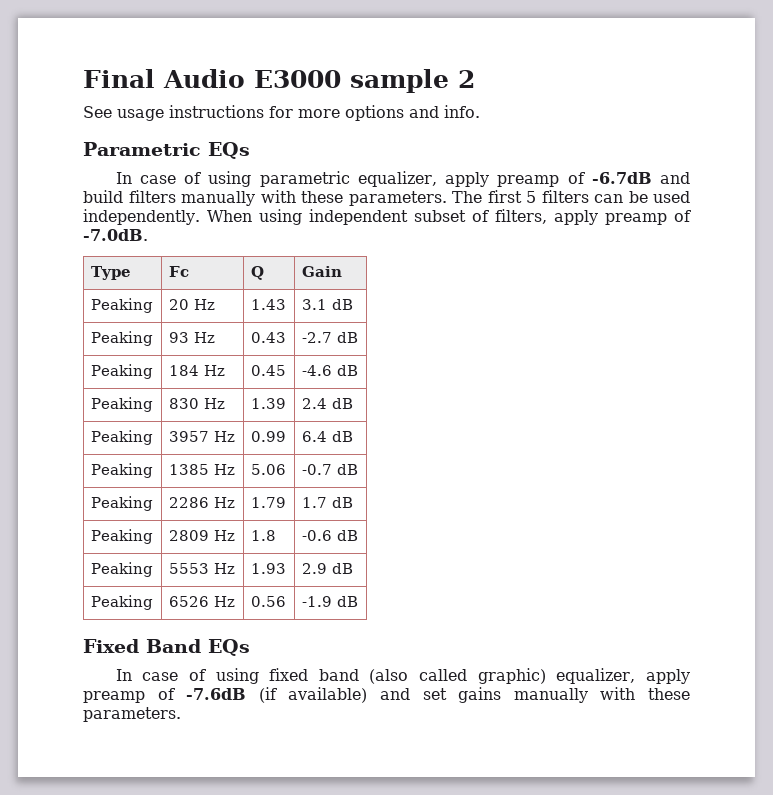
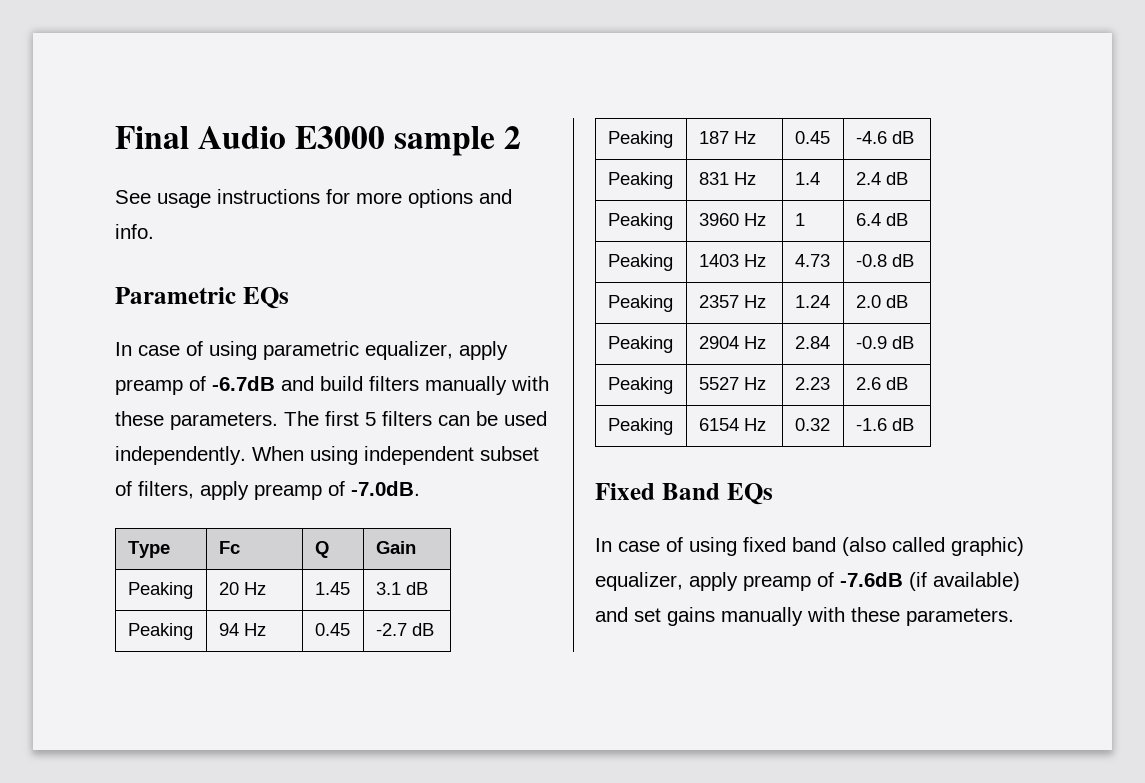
- Peaking | 20 Hz | 1.43 | 3.1 dB
+ Peaking | 20 Hz | 1.45 | 3.1 dB
- Peaking | 93 Hz | 0.43 | -2.7 dB
+ Peaking | 94 Hz | 0.45 | -2.7 dB
- Peaking | 184 Hz | 0.45 | -4.6 dB
+ Peaking | 187 Hz | 0.45 | -4.6 dB
- Peaking | 830 Hz | 1.39 | 2.4 dB
+ Peaking | 831 Hz | 1.4 | 2.4 dB
- Peaking | 3957 Hz | 0.99 | 6.4 dB
+ Peaking | 3960 Hz | 1 | 6.4 dB
- Peaking | 1385 Hz | 5.06 | -0.7 dB
- Peaking | 2286 Hz | 1.79 | 1.7 dB
- Peaking | 2809 Hz | 1.8 | -0.6 dB
- Peaking | 5553 Hz | 1.93 | 2.9 dB
- Peaking | 6526 Hz | 0.56 | -1.9 dB
+ Peaking | 1403 Hz | 4.73 | -0.8 dB
+ Peaking | 2357 Hz | 1.24 | 2.0 dB
+ Peaking | 2904 Hz | 2.84 | -0.9 dB
+ Peaking | 5527 Hz | 2.23 | 2.6 dB
+ Peaking | 6154 Hz | 0.32 | -1.6 dB

